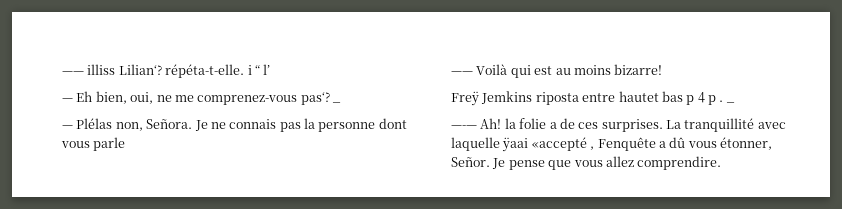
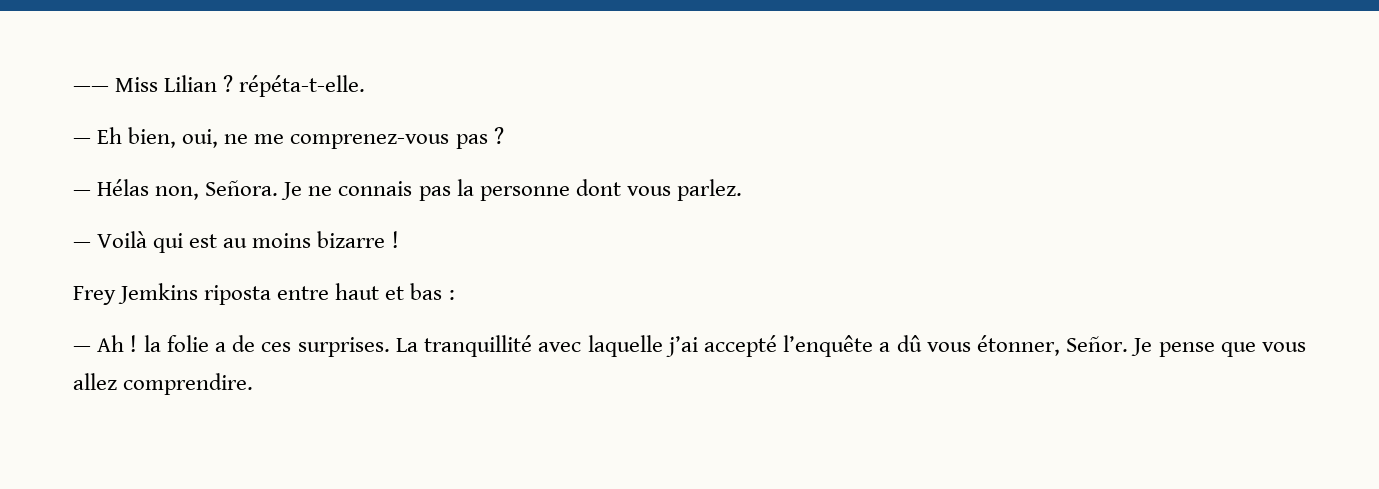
- —— illiss Lilian‘? répéta-t-elle. i “ l’
+ —— Miss Lilian ? répéta-t-elle.
- — Eh bien, oui, ne me comprenez-vous pas‘? _
- — Plélas non, Señora.
+ — Eh bien, oui, ne me comprenez-vous pas ?
+ — Hélas non, Señora.
- Je ne connais pas la personne dont vous parle
- —— Voilà qui est au moins bizarre!
- Freÿ Jemkins riposta entre hautet bas p 4 p . _
- —-— Ah! la folie a de ces surprises.
+ Je ne connais pas la personne dont vous parlez.
+ — Voilà qui est au moins bizarre !
+ Frey Jemkins riposta entre haut et bas :
+ — Ah ! la folie a de ces surprises.
- La tranquillité avec laquelle ÿaai «accepté , Fenquête a dû vous étonner, Señor.
+ La tranquillité avec laquelle j’ai accepté l’enquête a dû vous étonner, Señor.

